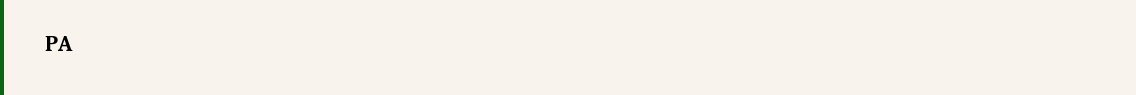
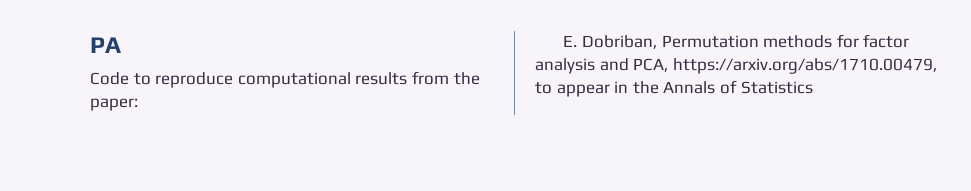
+ Code to reproduce computational results from the paper:
+ E. Dobriban, Permutation methods for factor analysis and PCA, https://arxiv.org/abs/1710.00479, to appear in the Annals of Statistics

